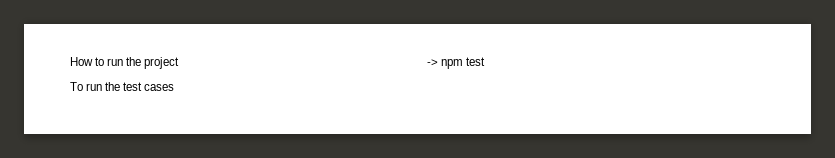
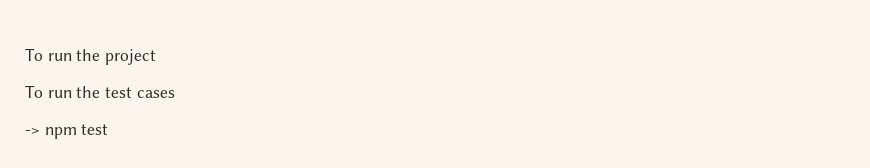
- How to run the project
+ To run the project

